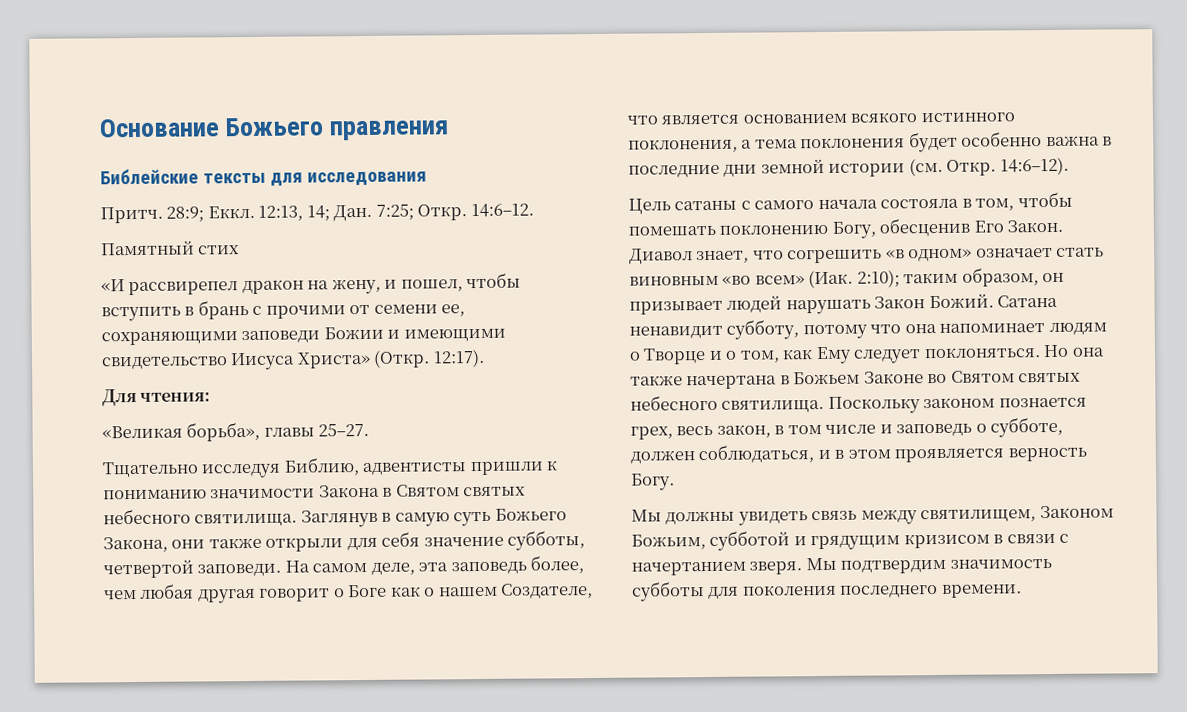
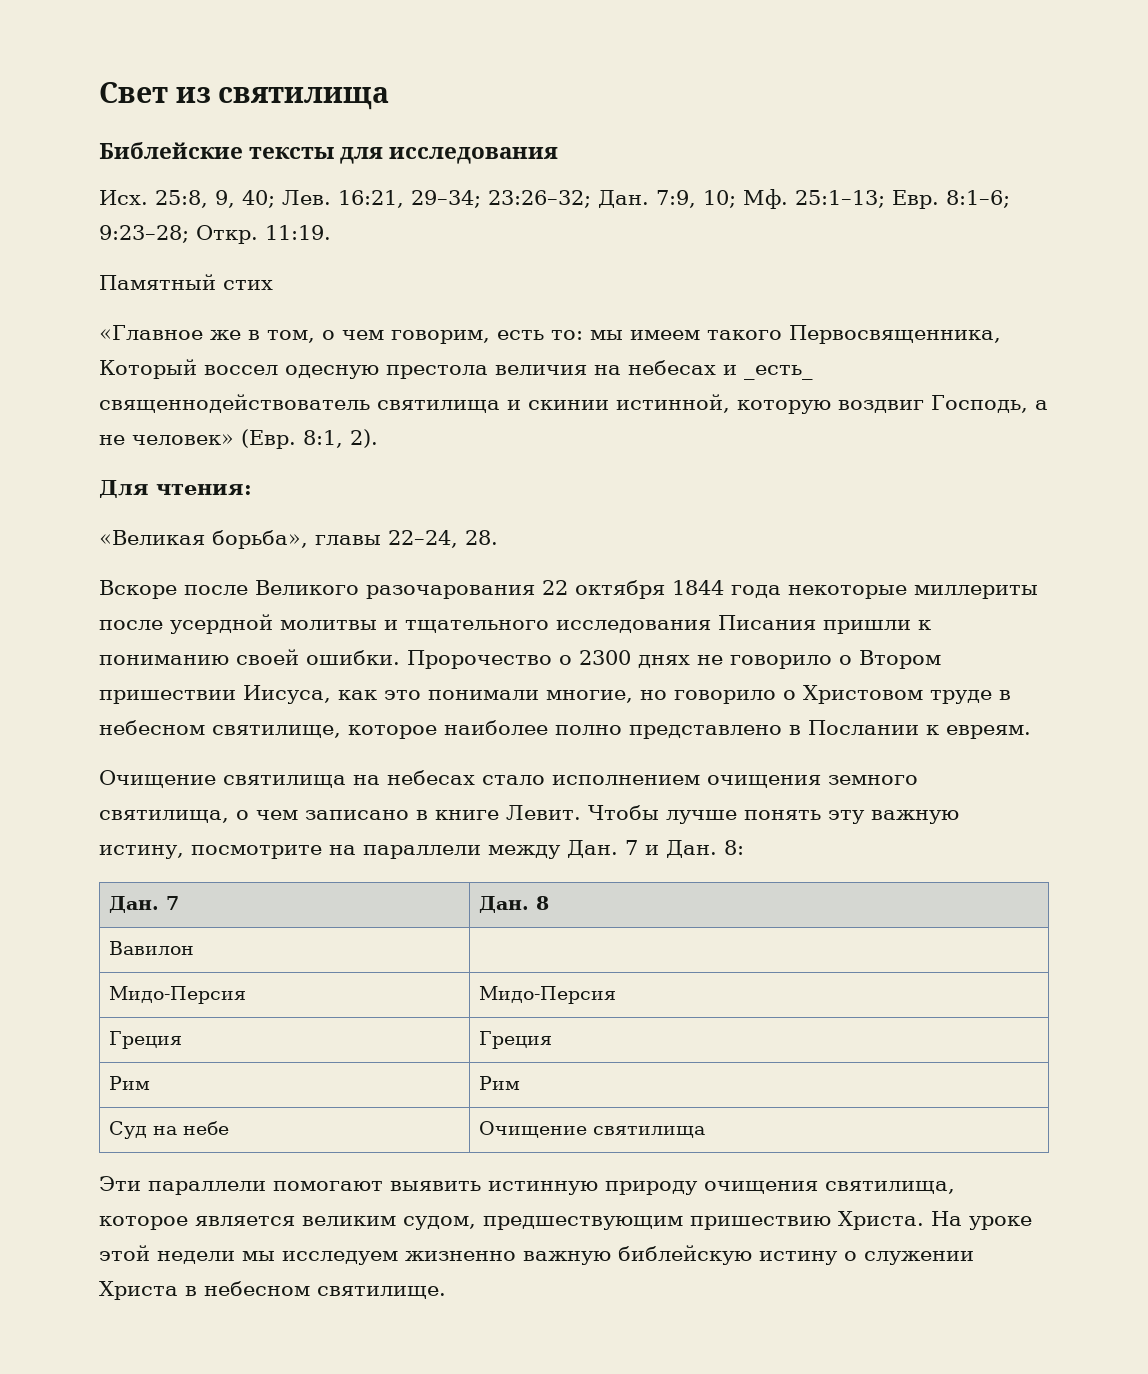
- Основание Божьего правления
+ Свет из святилища
- Притч. 28:9; Еккл. 12:13, 14; Дан. 7:25; Откр. 14:6–12.
+ Исх. 25:8, 9, 40; Лев. 16:21, 29–34; 23:26–32; Дан. 7:9, 10; Мф. 25:1–13; Евр. 8:1–6; 9:23–28; Откр. 11:19.
  Памятный стих
- «И рассвирепел дракон на жену, и пошел, чтобы вступить в брань с прочими от семени ее, сохраняющими заповеди Божии и имеющими свидетельство Иисуса Христа» (Откр. 12:17).
+ «Главное же в том, о чем говорим, есть то: мы имеем такого Первосвященника, Который воссел одесную престола величия на небесах и _есть_ священнодействователь святилища и скинии истинной, которую воздвиг Господь, а не человек» (Евр. 8:1, 2).
- «Великая борьба», главы 25–27.
- Тщательно исследуя Библию, адвентисты пришли к пониманию значимости Закона в Святом святых небесного святилища. Заглянув в самую суть Божьего Закона, они также открыли для себя значение субботы, четвертой заповеди. На самом деле, эта заповедь более, чем любая другая говорит о Боге как о нашем Создателе, что является основанием всякого истинного поклонения, а тема поклонения будет особенно важна в последние дни земной истории (см. Откр. 14:6–12).
- Цель сатаны с самого начала состояла в том, чтобы помешать поклонению Богу, обесценив Его Закон. Диавол знает, что согрешить «в одном» означает стать виновным «во всем» (Иак. 2:10); таким образом, он призывает людей нарушать Закон Божий. Сатана ненавидит субботу, потому что она напоминает людям о Творце и о том, как Ему следует поклоняться. Но она также начертана в Божьем Законе во Святом святых небесного святилища. Поскольку законом познается грех, весь закон, в том числе и заповедь о субботе, должен соблюдаться, и в этом проявляется верность Богу.
- Мы должны увидеть связь между святилищем, Законом Божьим, субботой и грядущим кризисом в связи с начертанием зверя. Мы подтвердим значимость субботы для поколения последнего времени.
+ «Великая борьба», главы 22–24, 28.
+ Вскоре после Великого разочарования 22 октября 1844 года некоторые миллериты после усердной молитвы и тщательного исследования Писания пришли к пониманию своей ошибки. Пророчество о 2300 днях не говорило о Втором пришествии Иисуса, как это понимали многие, но говорило о Христовом труде в небесном святилище, которое наиболее полно представлено в Послании к евреям.
+ Очищение святилища на небесах стало исполнением очищения земного святилища, о чем записано в книге Левит. Чтобы лучше понять эту важную истину, посмотрите на параллели между Дан. 7 и Дан. 8:
+ Дан. 7 | Дан. 8
+ Вавилон |
+ Мидо-Персия | Мидо-Персия
+ Греция | Греция
+ Рим | Рим
+ Суд на небе | Очищение святилища
+ Эти параллели помогают выявить истинную природу очищения святилища, которое является великим судом, предшествующим пришествию Христа. На уроке этой недели мы исследуем жизненно важную библейскую истину о служении Христа в небесном святилище.

